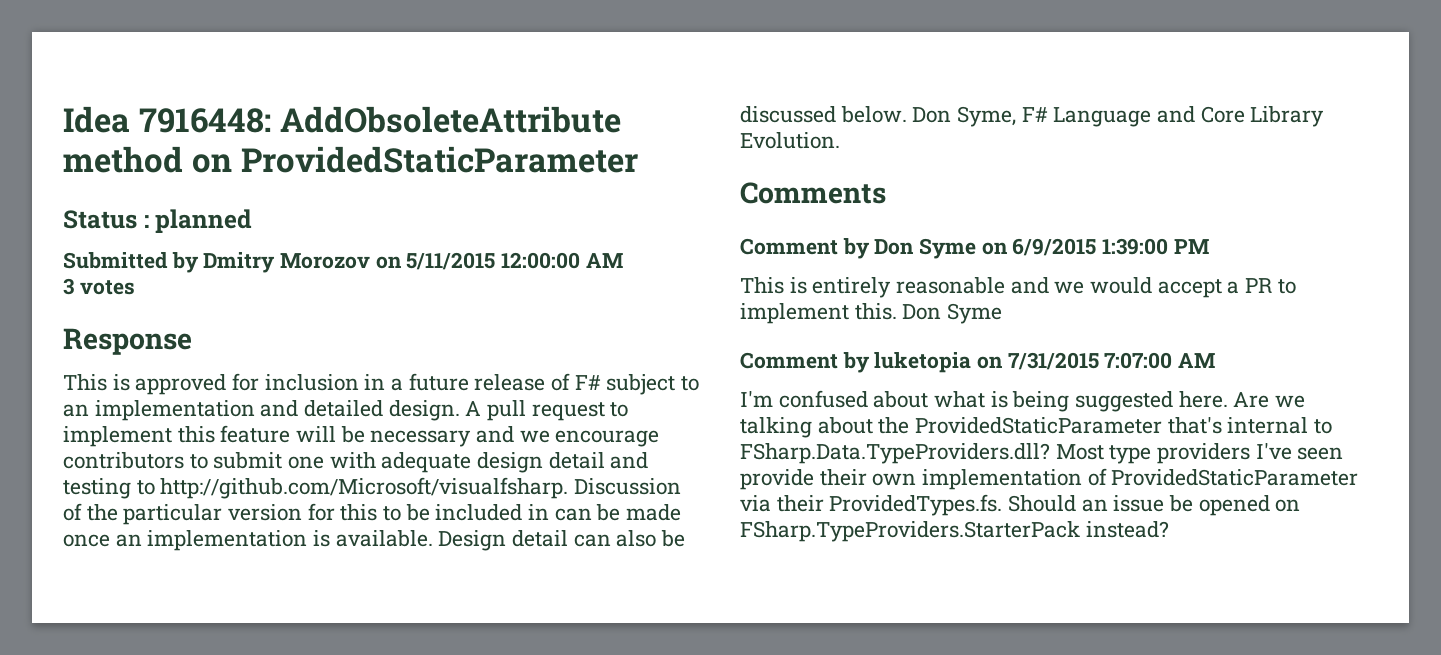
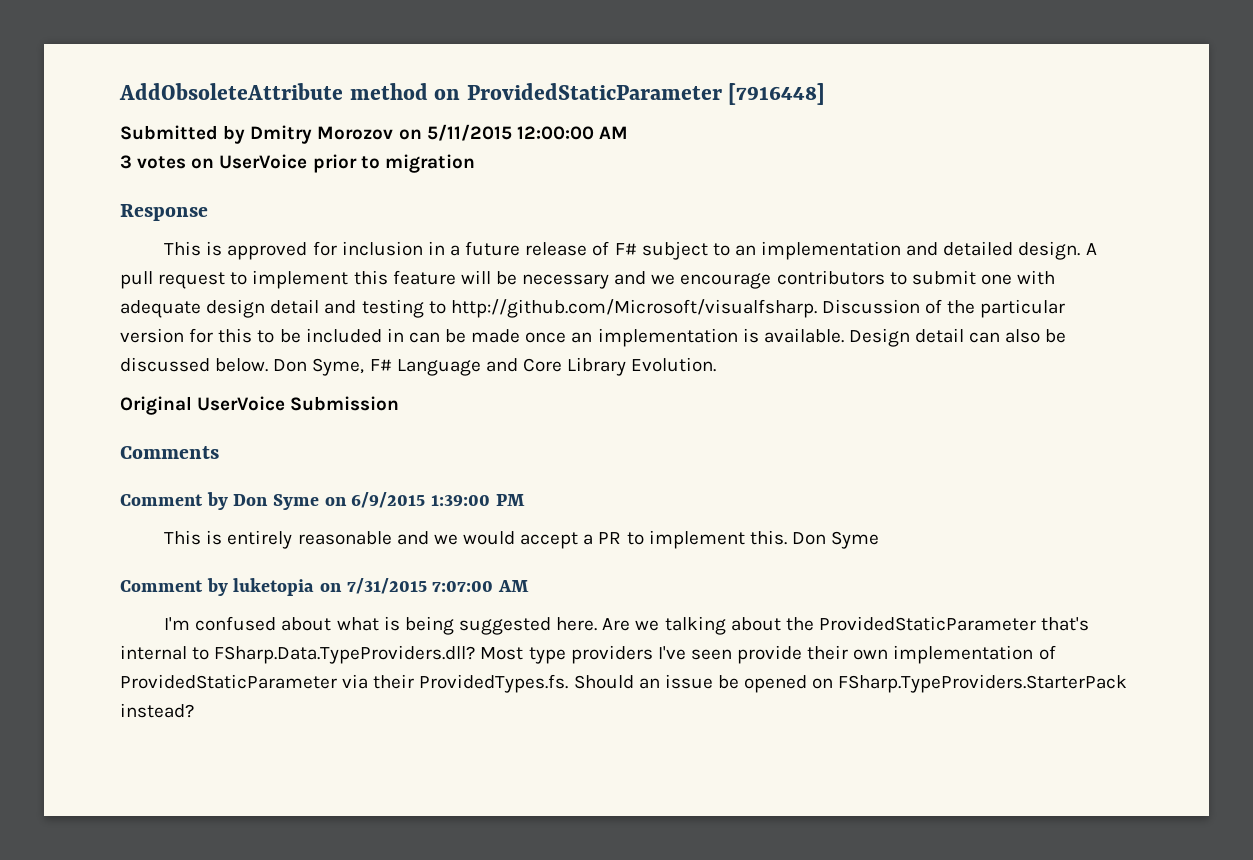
- Idea 7916448: AddObsoleteAttribute method on ProvidedStaticParameter
- Status : planned
+ AddObsoleteAttribute method on ProvidedStaticParameter [7916448]
- 3 votes
+ 3 votes on UserVoice prior to migration
+ Original UserVoice Submission

